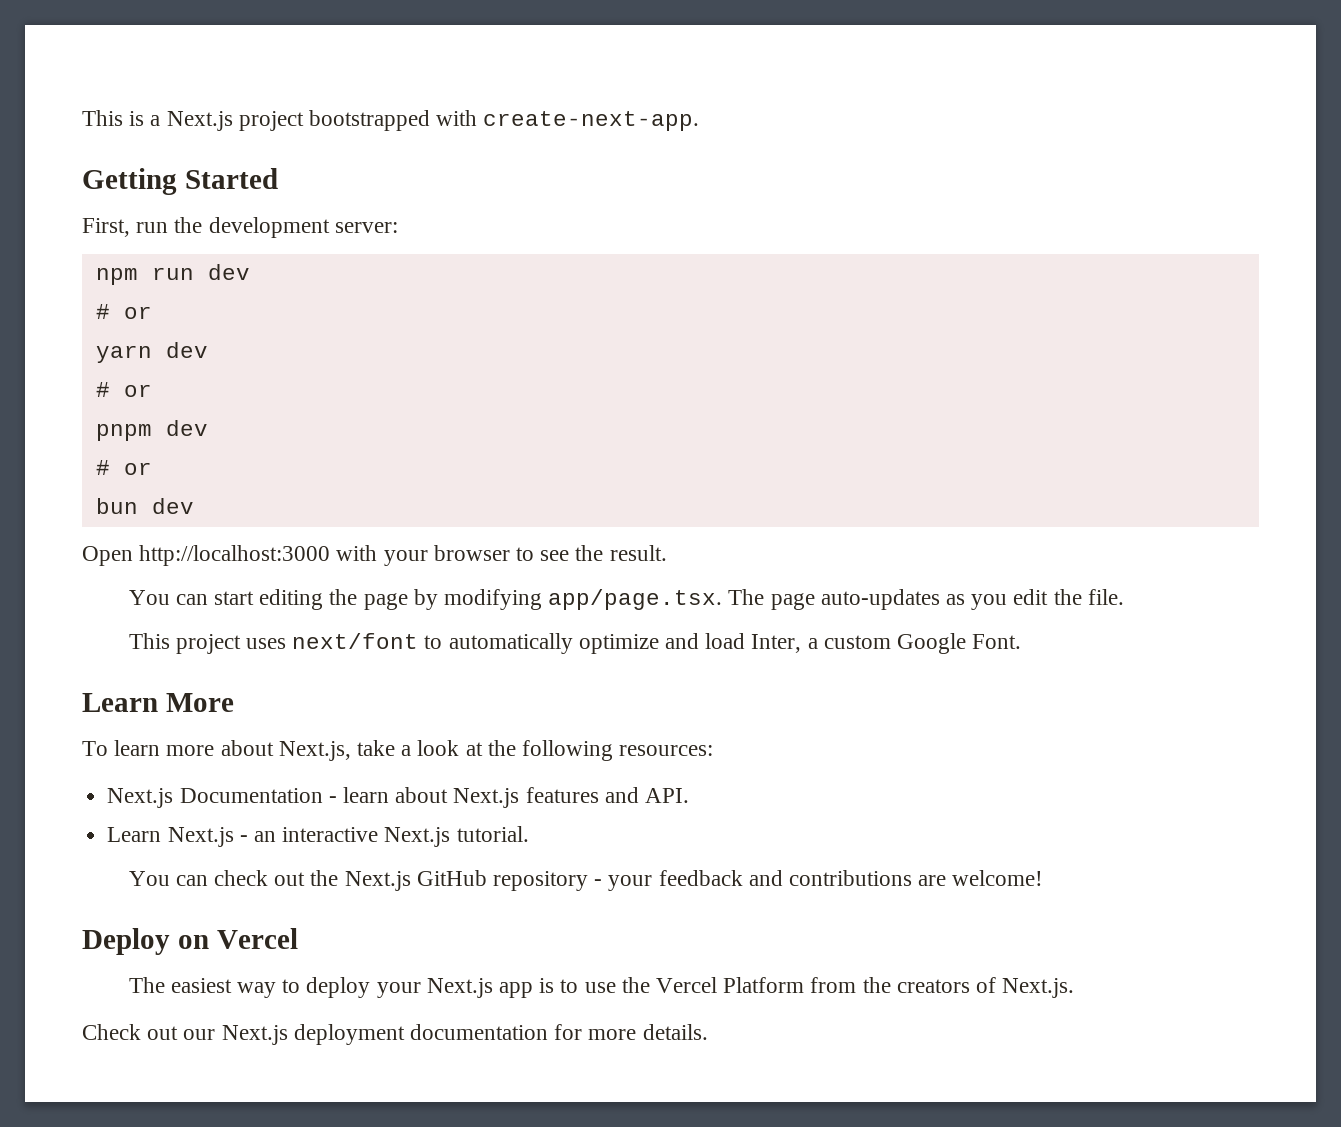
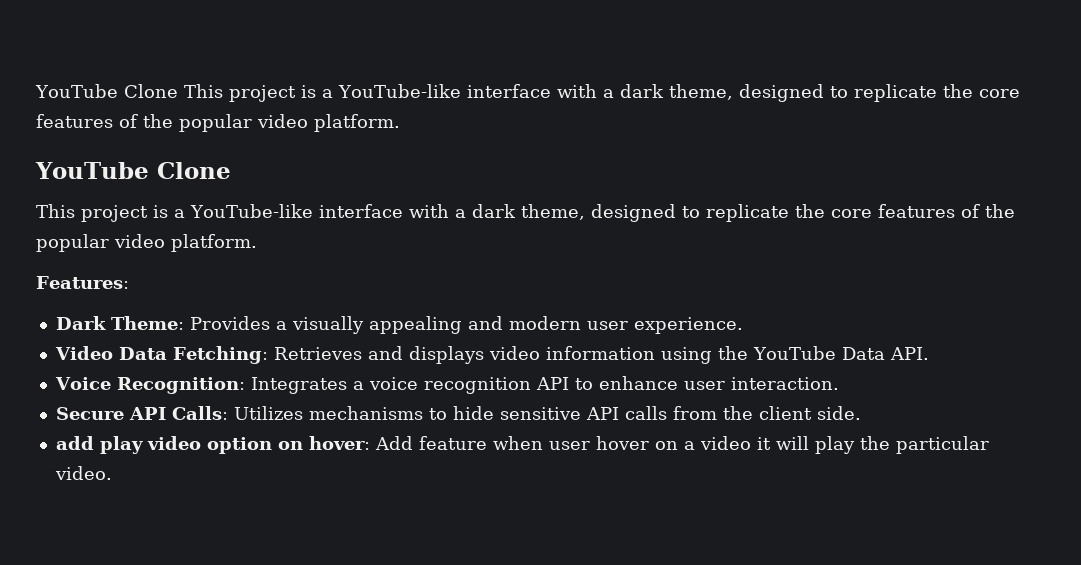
- This is a Next.js project bootstrapped with create-next-app.
- Getting Started
- First, run the development server:
- npm run dev
- # or
- yarn dev
- # or
- pnpm dev
- # or
- bun dev
- Open http://localhost:3000 with your browser to see the result.
- You can start editing the page by modifying app/page.tsx. The page auto-updates as you edit the file.
- This project uses next/font to automatically optimize and load Inter, a custom Google Font.
- Learn More
- To learn more about Next.js, take a look at the following resources:
- Next.js Documentation - learn about Next.js features and API.
- Learn Next.js - an interactive Next.js tutorial.
- You can check out the Next.js GitHub repository - your feedback and contributions are welcome!
- Deploy on Vercel
- The easiest way to deploy your Next.js app is to use the Vercel Platform from the creators of Next.js.
- Check out our Next.js deployment documentation for more details.
+ YouTube Clone This project is a YouTube-like interface with a dark theme, designed to replicate the core features of the popular video platform.
+ YouTube Clone
+ This project is a YouTube-like interface with a dark theme, designed to replicate the core features of the popular video platform.
+ Features:
+ Dark Theme: Provides a visually appealing and modern user experience.
+ Video Data Fetching: Retrieves and displays video information using the YouTube Data API.
+ Voice Recognition: Integrates a voice recognition API to enhance user interaction.
+ Secure API Calls: Utilizes mechanisms to hide sensitive API calls from the client side.
+ add play video option on hover: Add feature when user hover on a video it will play the particular video.

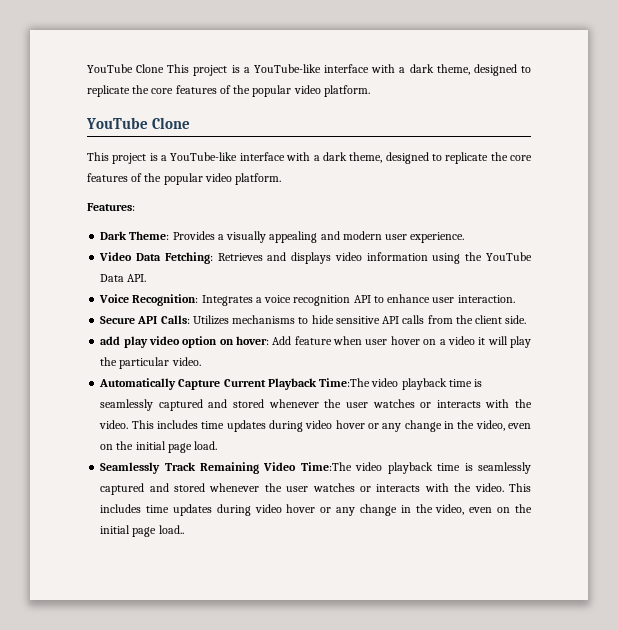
+ Automatically Capture Current Playback Time:The video playback time is seamlessly captured and stored whenever the user watches or interacts with the video. This includes time updates during video hover or any change in the video, even on the initial page load.
+ Seamlessly Track Remaining Video Time:The video playback time is seamlessly captured and stored whenever the user watches or interacts with the video. This includes time updates during video hover or any change in the video, even on the initial page load..

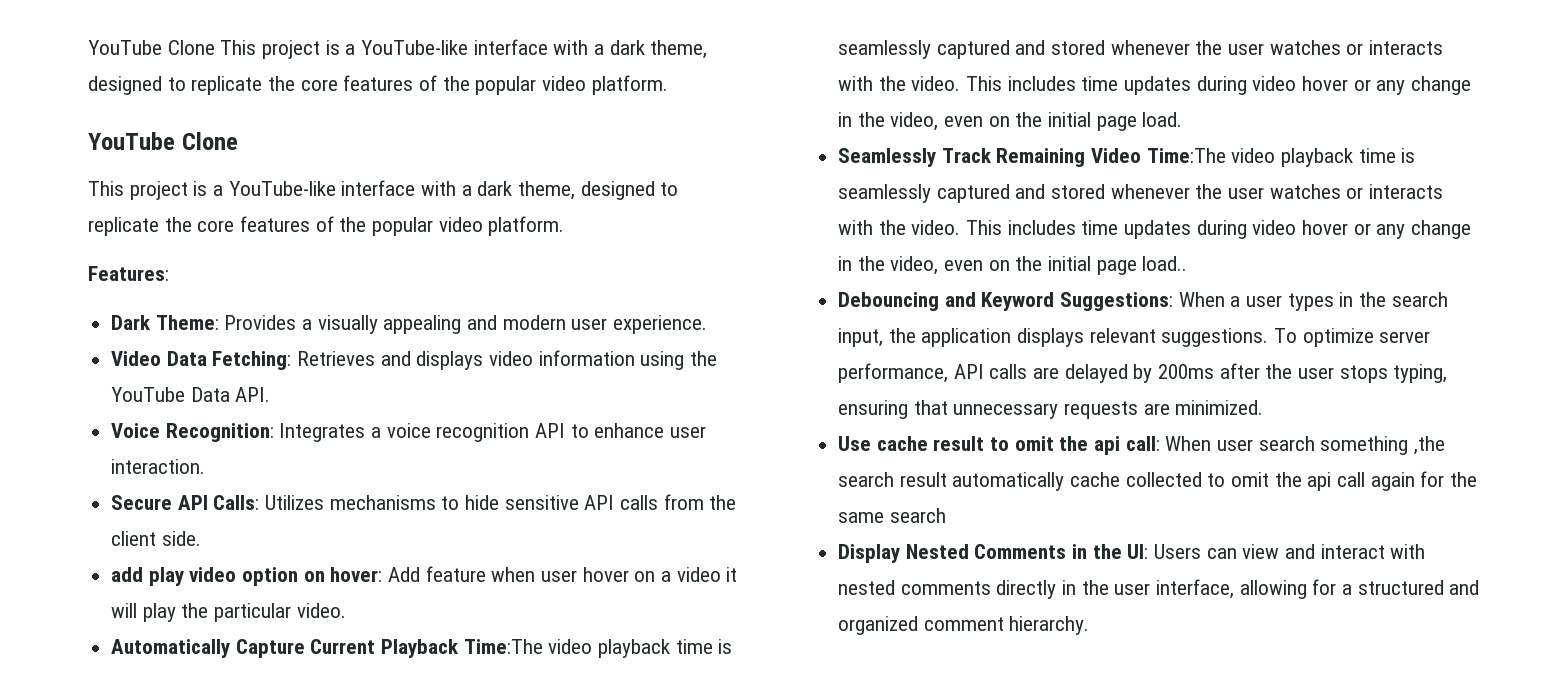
+ Debouncing and Keyword Suggestions: When a user types in the search input, the application displays relevant suggestions. To optimize server performance, API calls are delayed by 200ms after the user stops typing, ensuring that unnecessary requests are minimized.
+ Use cache result to omit the api call: When user search something ,the search result automatically cache collected to omit the api call again for the same search
+ Display Nested Comments in the UI: Users can view and interact with nested comments directly in the user interface, allowing for a structured and organized comment hierarchy.

